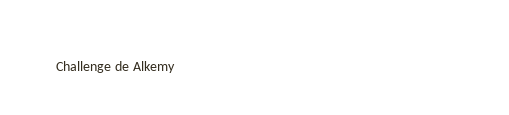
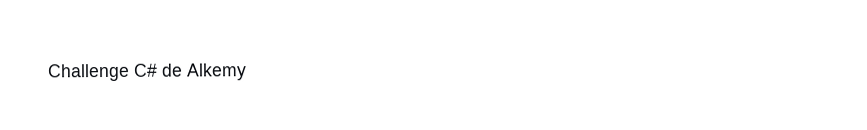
- Challenge de Alkemy
+ Challenge C# de Alkemy

